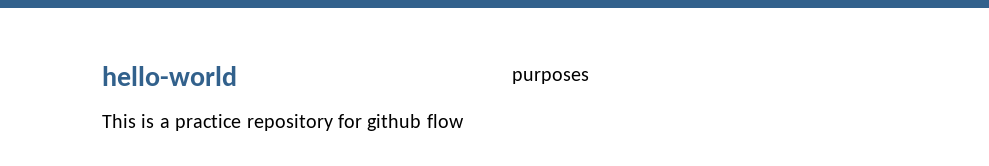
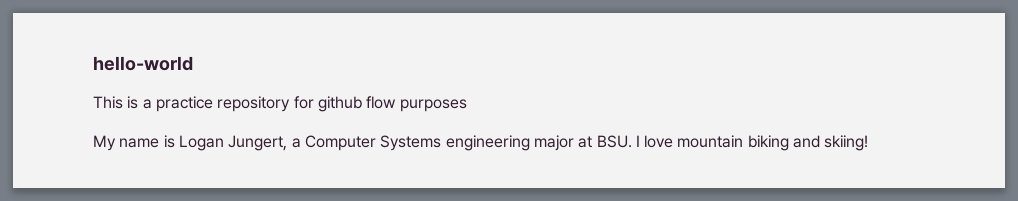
+ My name is Logan Jungert, a Computer Systems engineering major at BSU. I love mountain biking and skiing!

